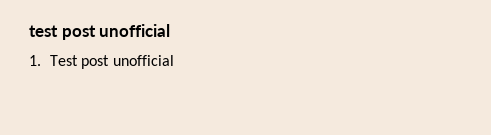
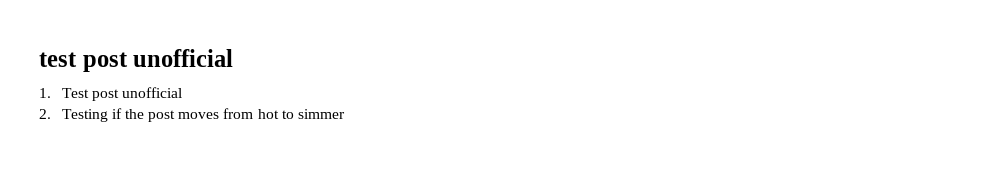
+ 2. Testing if the post moves from hot to simmer

